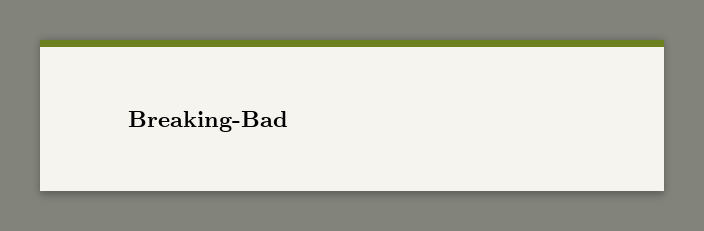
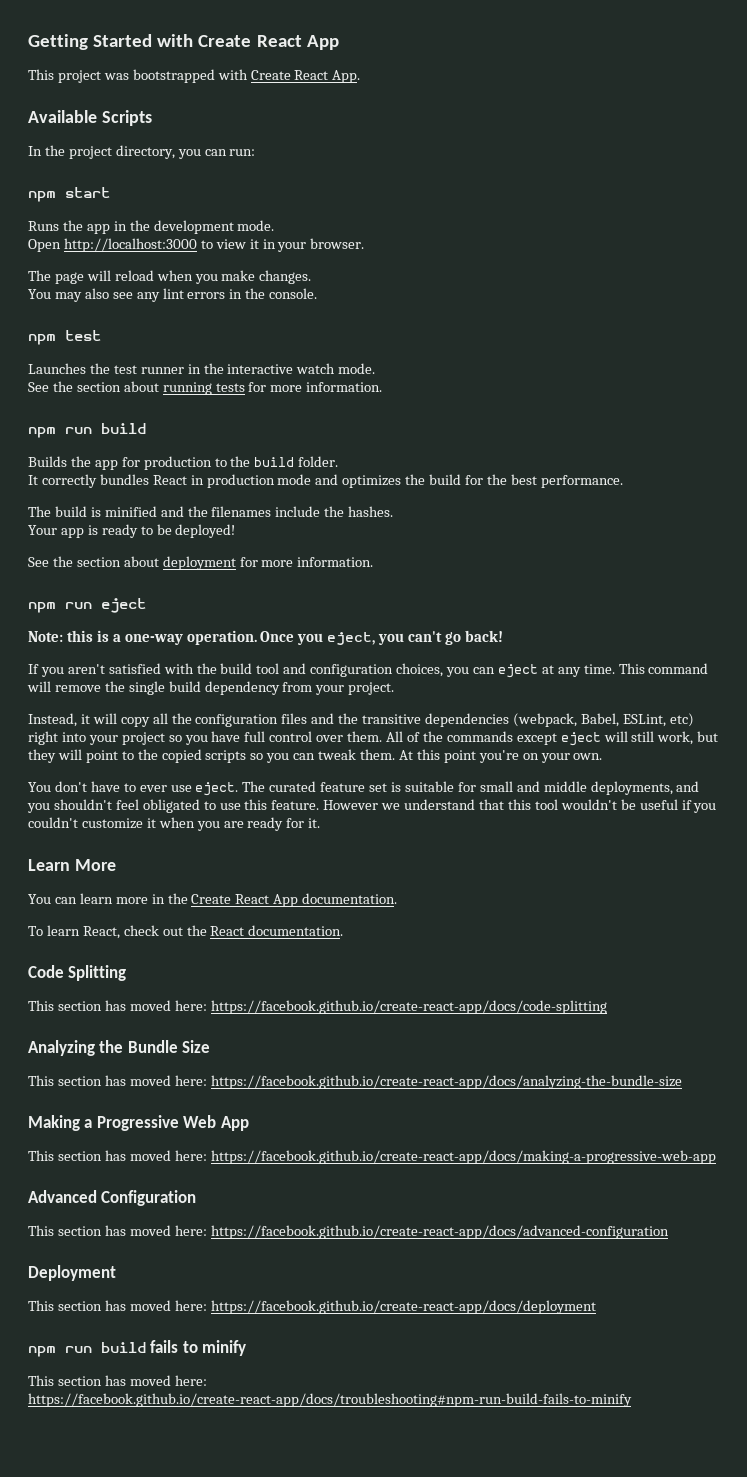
- Breaking-Bad
+ Getting Started with Create React App
+ This project was bootstrapped with Create React App.
+ Available Scripts
+ In the project directory, you can run:
+ npm start
+ Runs the app in the development mode.
+ Open http://localhost:3000 to view it in your browser.
+ The page will reload when you make changes.
+ You may also see any lint errors in the console.
+ npm test
+ Launches the test runner in the interactive watch mode.
+ See the section about running tests for more information.
+ npm run build
+ Builds the app for production to the build folder.
+ It correctly bundles React in production mode and optimizes the build for the best performance.
+ The build is minified and the filenames include the hashes.
+ Your app is ready to be deployed!
+ See the section about deployment for more information.
+ npm run eject
+ Note: this is a one-way operation. Once you eject, you can't go back!
+ If you aren't satisfied with the build tool and configuration choices, you can eject at any time. This command will remove the single build dependency from your project.
+ Instead, it will copy all the configuration files and the transitive dependencies (webpack, Babel, ESLint, etc) right into your project so you have full control over them. All of the commands except eject will still work, but they will point to the copied scripts so you can tweak them. At this point you're on your own.
+ You don't have to ever use eject. The curated feature set is suitable for small and middle deployments, and you shouldn't feel obligated to use this feature. However we understand that this tool wouldn't be useful if you couldn't customize it when you are ready for it.
+ Learn More
+ You can learn more in the Create React App documentation.
+ To learn React, check out the React documentation.
+ Code Splitting
+ This section has moved here: https://facebook.github.io/create-react-app/docs/code-splitting
+ Analyzing the Bundle Size
+ This section has moved here: https://facebook.github.io/create-react-app/docs/analyzing-the-bundle-size
+ Making a Progressive Web App
+ This section has moved here: https://facebook.github.io/create-react-app/docs/making-a-progressive-web-app
+ Advanced Configuration
+ This section has moved here: https://facebook.github.io/create-react-app/docs/advanced-configuration
+ Deployment
+ This section has moved here: https://facebook.github.io/create-react-app/docs/deployment
+ npm run build fails to minify
+ This section has moved here: https://facebook.github.io/create-react-app/docs/troubleshooting#npm-run-build-fails-to-minify

